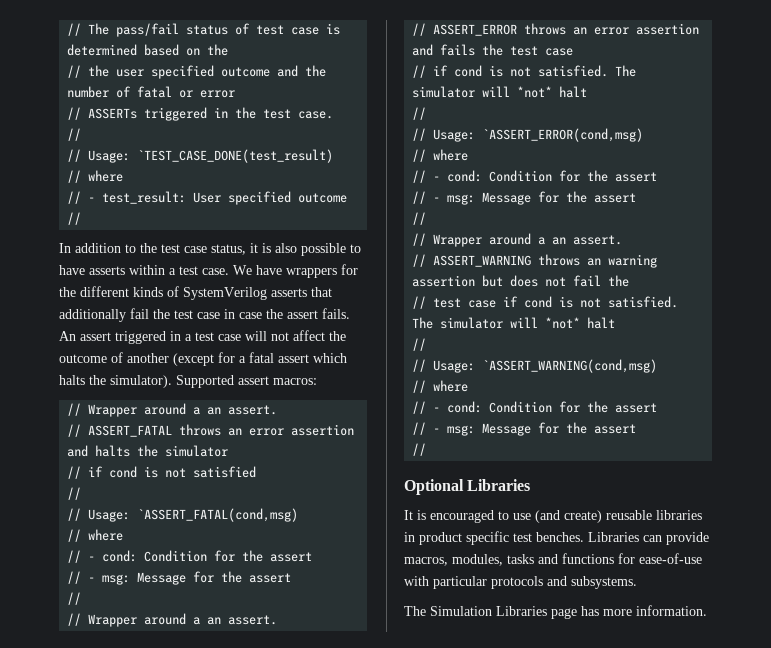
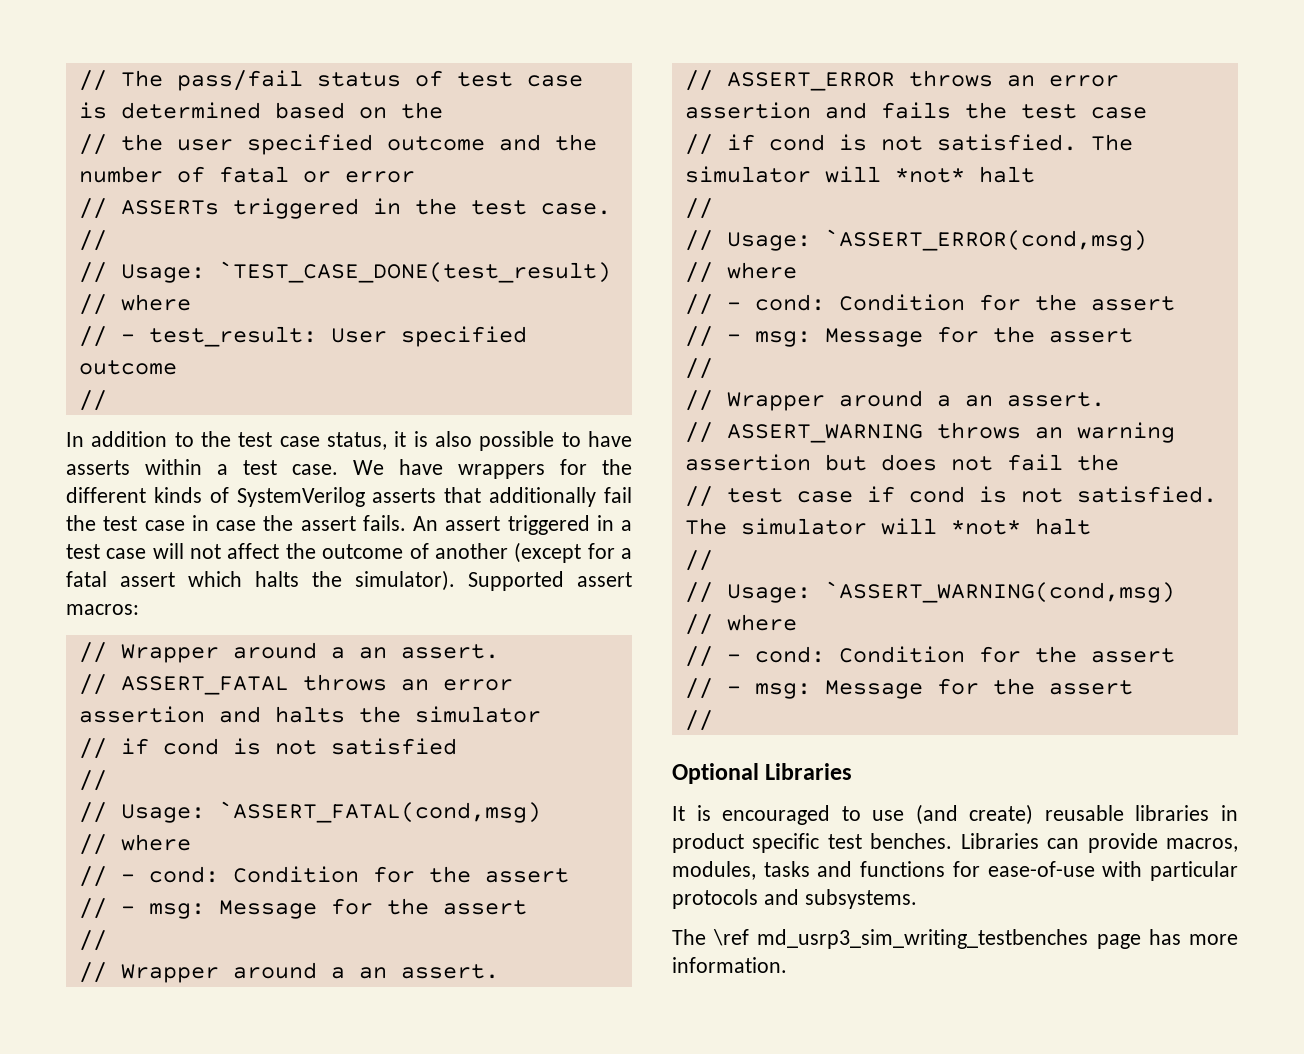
- The Simulation Libraries page has more information.
+ The \ref md_usrp3_sim_writing_testbenches page has more information.

